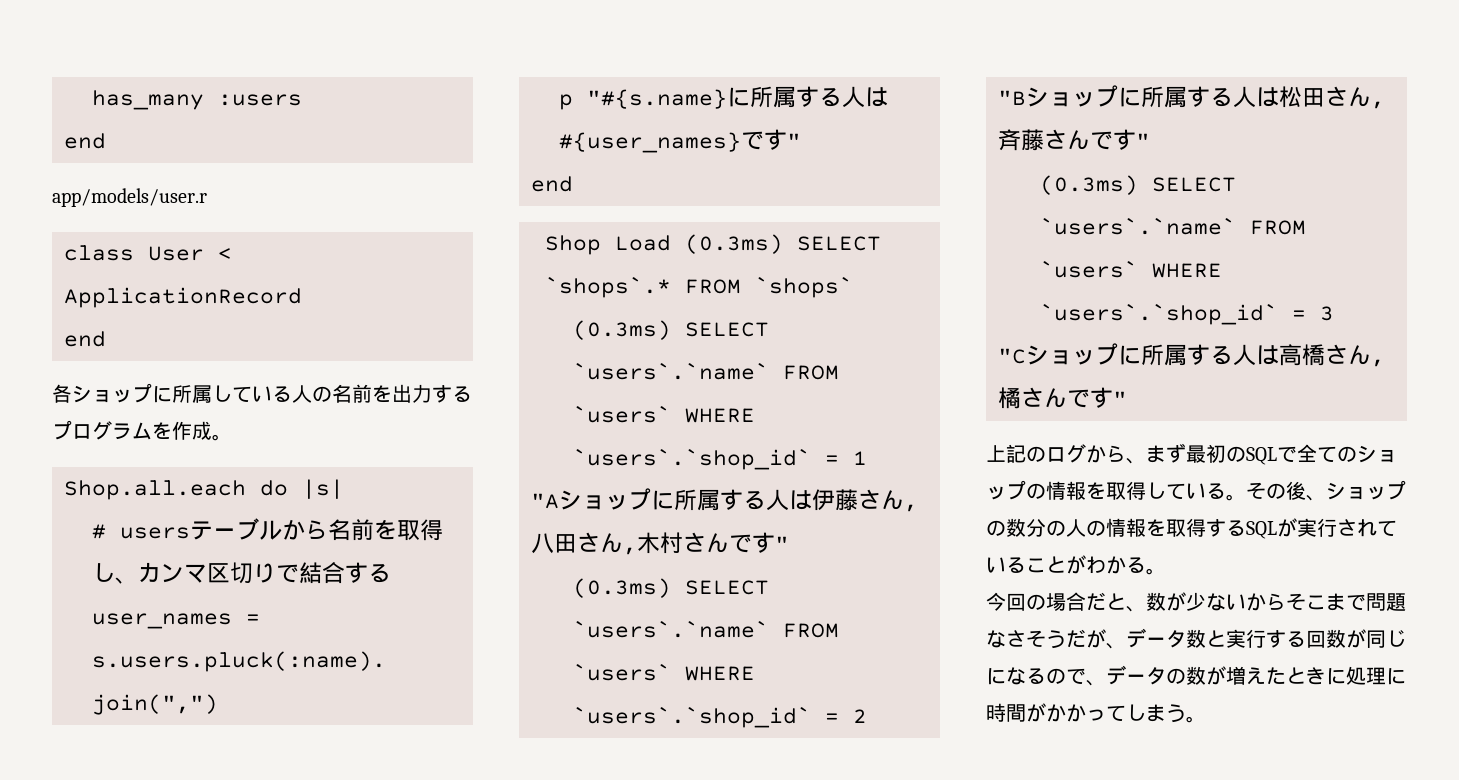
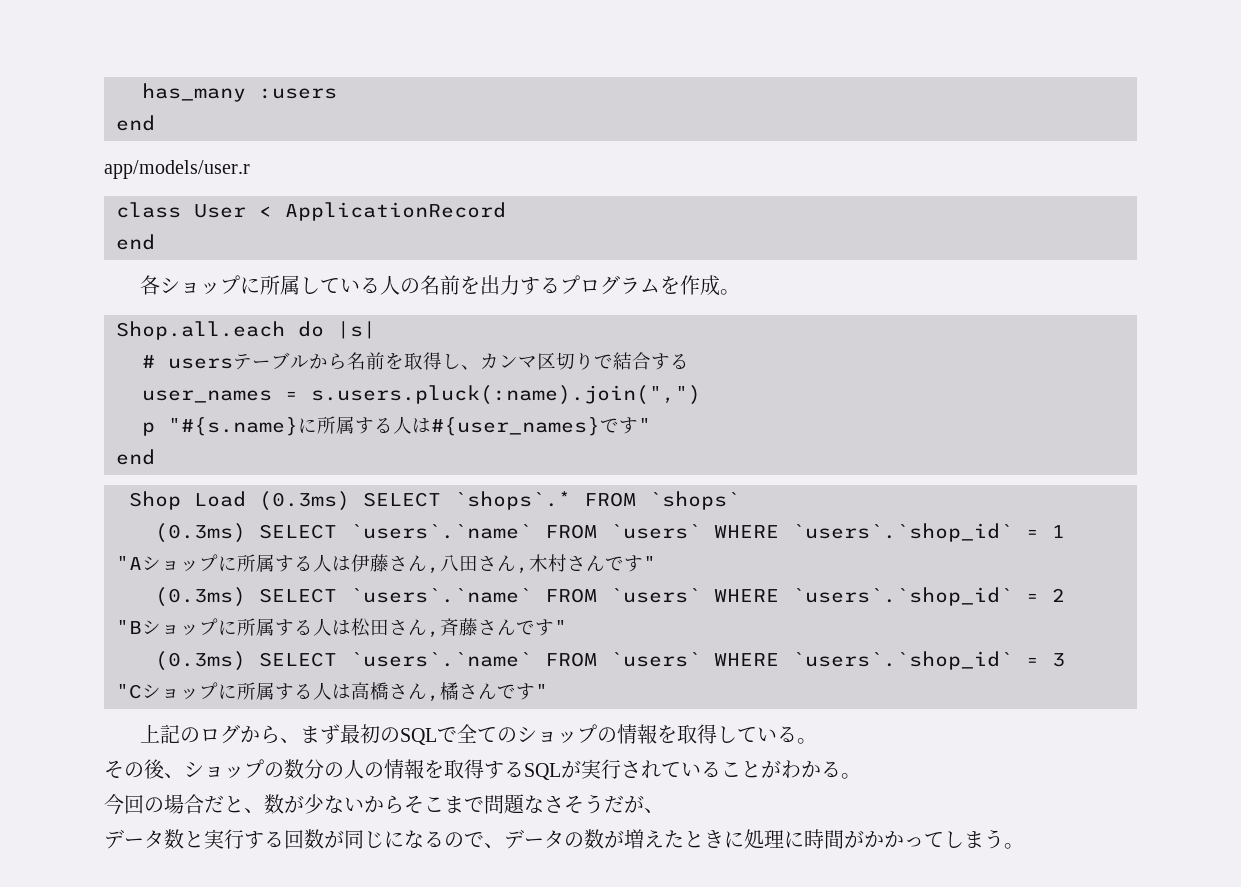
- 上記のログから、まず最初のSQLで全てのショップの情報を取得している。その後、ショップの数分の人の情報を取得するSQLが実行されていることがわかる。
+ 上記のログから、まず最初のSQLで全てのショップの情報を取得している。
+ その後、ショップの数分の人の情報を取得するSQLが実行されていることがわかる。
- 今回の場合だと、数が少ないからそこまで問題なさそうだが、データ数と実行する回数が同じになるので、データの数が増えたときに処理に時間がかかってしまう。
+ 今回の場合だと、数が少ないからそこまで問題なさそうだが、
+ データ数と実行する回数が同じになるので、データの数が増えたときに処理に時間がかかってしまう。

